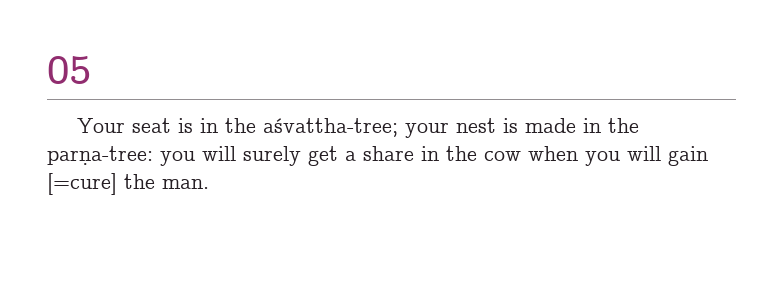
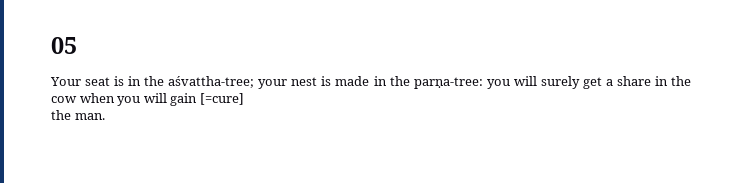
- Your seat is in the aśvattha-tree; your nest is made in the parṇa-tree: you will surely get a share in the cow when you will gain [=cure] the man.
+ Your seat is in the aśvattha-tree; your nest is made in the parṇa-tree: you will surely get a share in the cow when you will gain [=cure]
+ the man.

